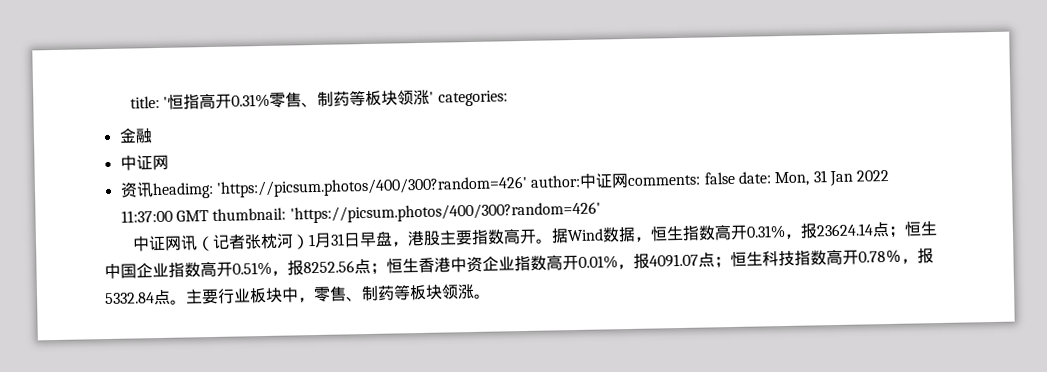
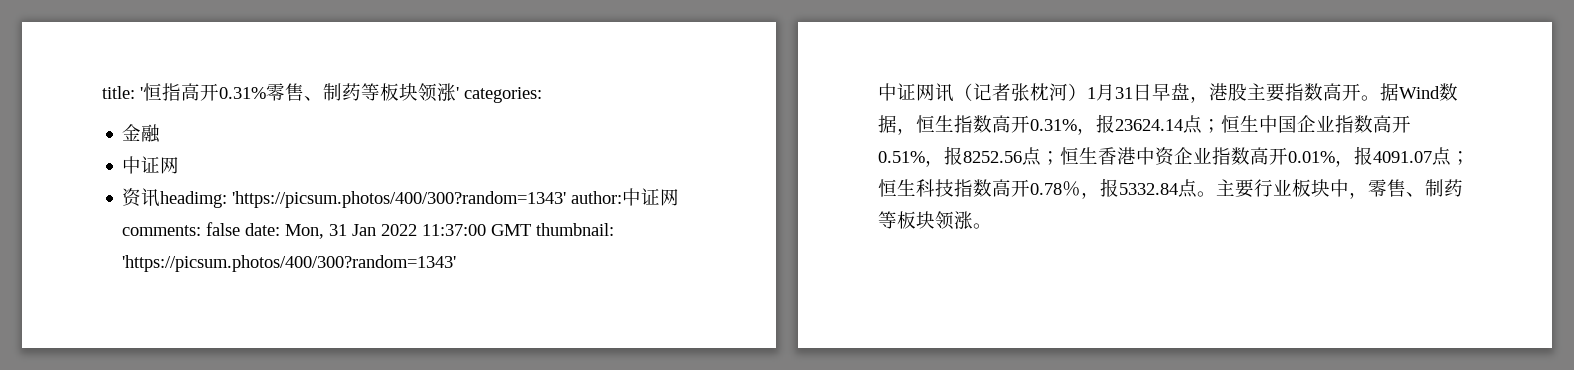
- 资讯headimg: 'https://picsum.photos/400/300?random=426' author:中证网comments: false date: Mon, 31 Jan 2022 11:37:00 GMT thumbnail: 'https://picsum.photos/400/300?random=426'
+ 资讯headimg: 'https://picsum.photos/400/300?random=1343' author:中证网comments: false date: Mon, 31 Jan 2022 11:37:00 GMT thumbnail: 'https://picsum.photos/400/300?random=1343'

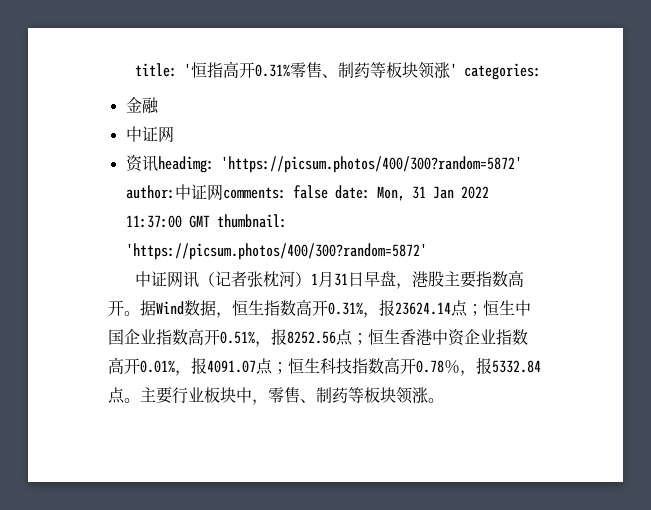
- 资讯headimg: 'https://picsum.photos/400/300?random=1343' author:中证网comments: false date: Mon, 31 Jan 2022 11:37:00 GMT thumbnail: 'https://picsum.photos/400/300?random=1343'
+ 资讯headimg: 'https://picsum.photos/400/300?random=5872' author:中证网comments: false date: Mon, 31 Jan 2022 11:37:00 GMT thumbnail: 'https://picsum.photos/400/300?random=5872'

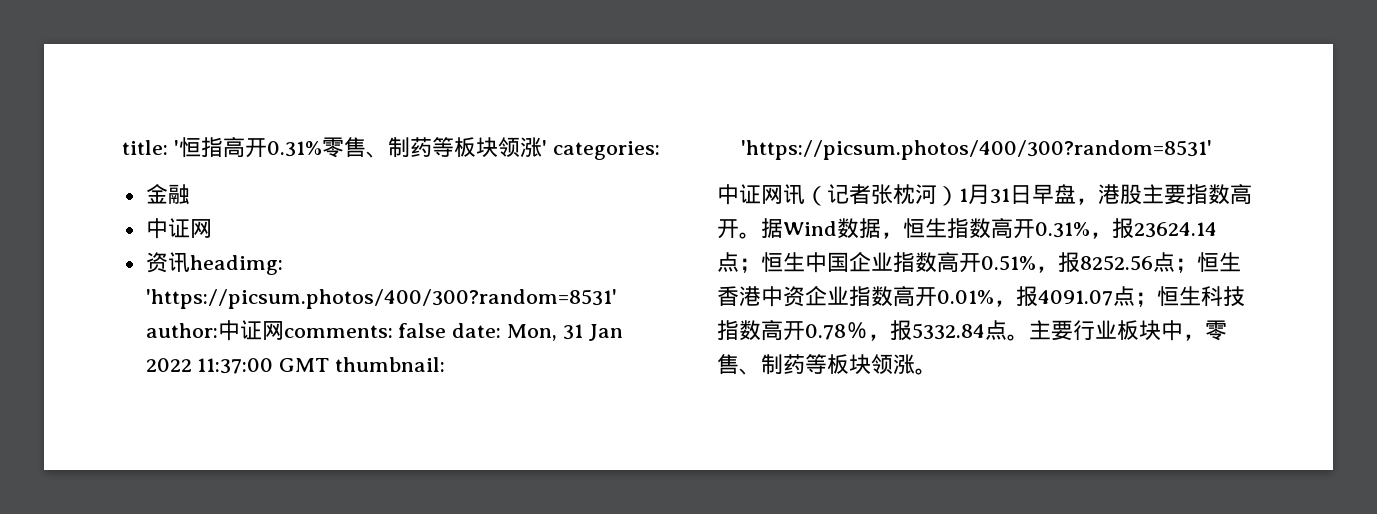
- 资讯headimg: 'https://picsum.photos/400/300?random=5872' author:中证网comments: false date: Mon, 31 Jan 2022 11:37:00 GMT thumbnail: 'https://picsum.photos/400/300?random=5872'
+ 资讯headimg: 'https://picsum.photos/400/300?random=8531' author:中证网comments: false date: Mon, 31 Jan 2022 11:37:00 GMT thumbnail: 'https://picsum.photos/400/300?random=8531'

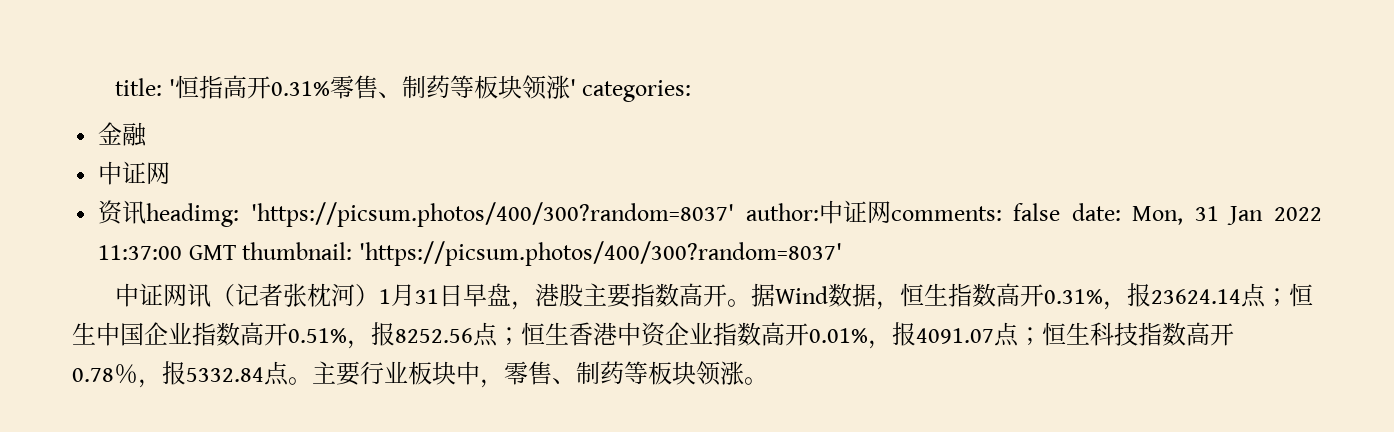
- 资讯headimg: 'https://picsum.photos/400/300?random=8531' author:中证网comments: false date: Mon, 31 Jan 2022 11:37:00 GMT thumbnail: 'https://picsum.photos/400/300?random=8531'
+ 资讯headimg: 'https://picsum.photos/400/300?random=8037' author:中证网comments: false date: Mon, 31 Jan 2022 11:37:00 GMT thumbnail: 'https://picsum.photos/400/300?random=8037'

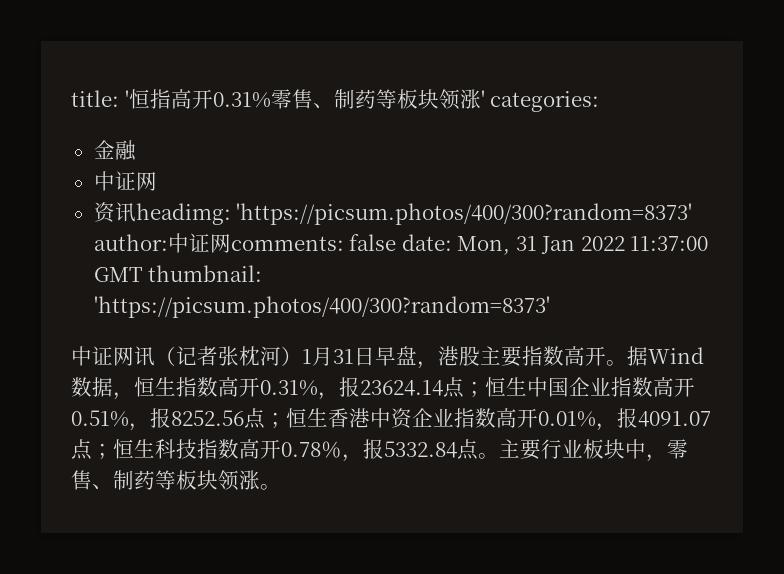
- 资讯headimg: 'https://picsum.photos/400/300?random=8037' author:中证网comments: false date: Mon, 31 Jan 2022 11:37:00 GMT thumbnail: 'https://picsum.photos/400/300?random=8037'
+ 资讯headimg: 'https://picsum.photos/400/300?random=8373' author:中证网comments: false date: Mon, 31 Jan 2022 11:37:00 GMT thumbnail: 'https://picsum.photos/400/300?random=8373'

